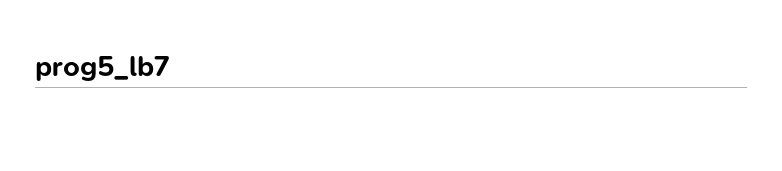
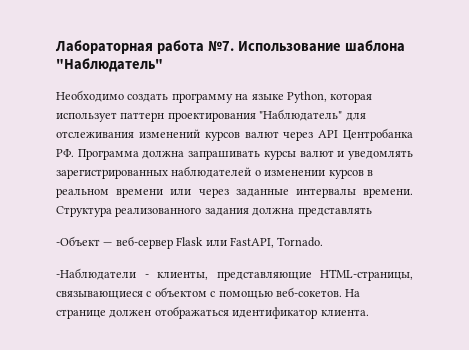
- prog5_lb7
+ Лабораторная работа №7. Использование шаблона "Наблюдатель"
+ Необходимо создать программу на языке Python, которая использует паттерн проектирования "Наблюдатель" для отслеживания изменений курсов валют через API Центробанка РФ. Программа должна запрашивать курсы валют и уведомлять зарегистрированных наблюдателей о изменении курсов в реальном времени или через заданные интервалы времени. Структура реализованного задания должна представлять
+ -Объект — веб-сервер Flask или FastAPI, Tornado.
+ -Наблюдатели - клиенты, представляющие HTML-страницы, связывающиеся с объектом с помощью веб-сокетов. На странице должен отображаться идентификатор клиента.

